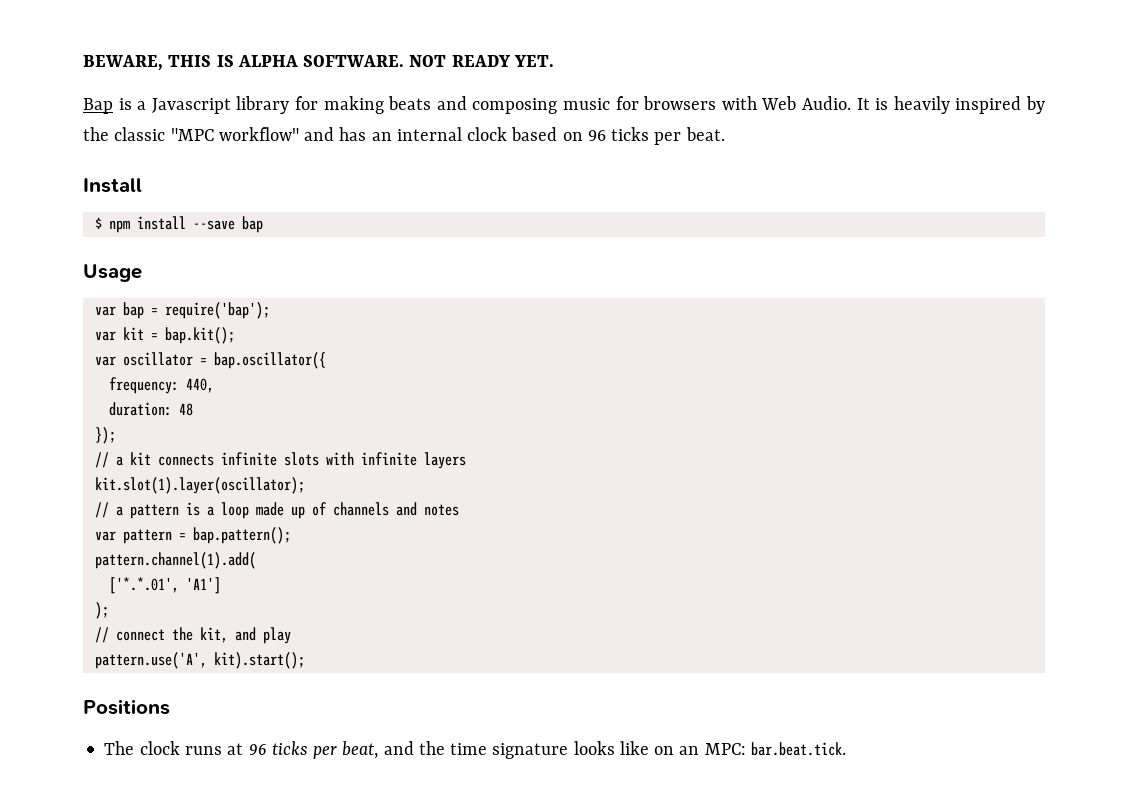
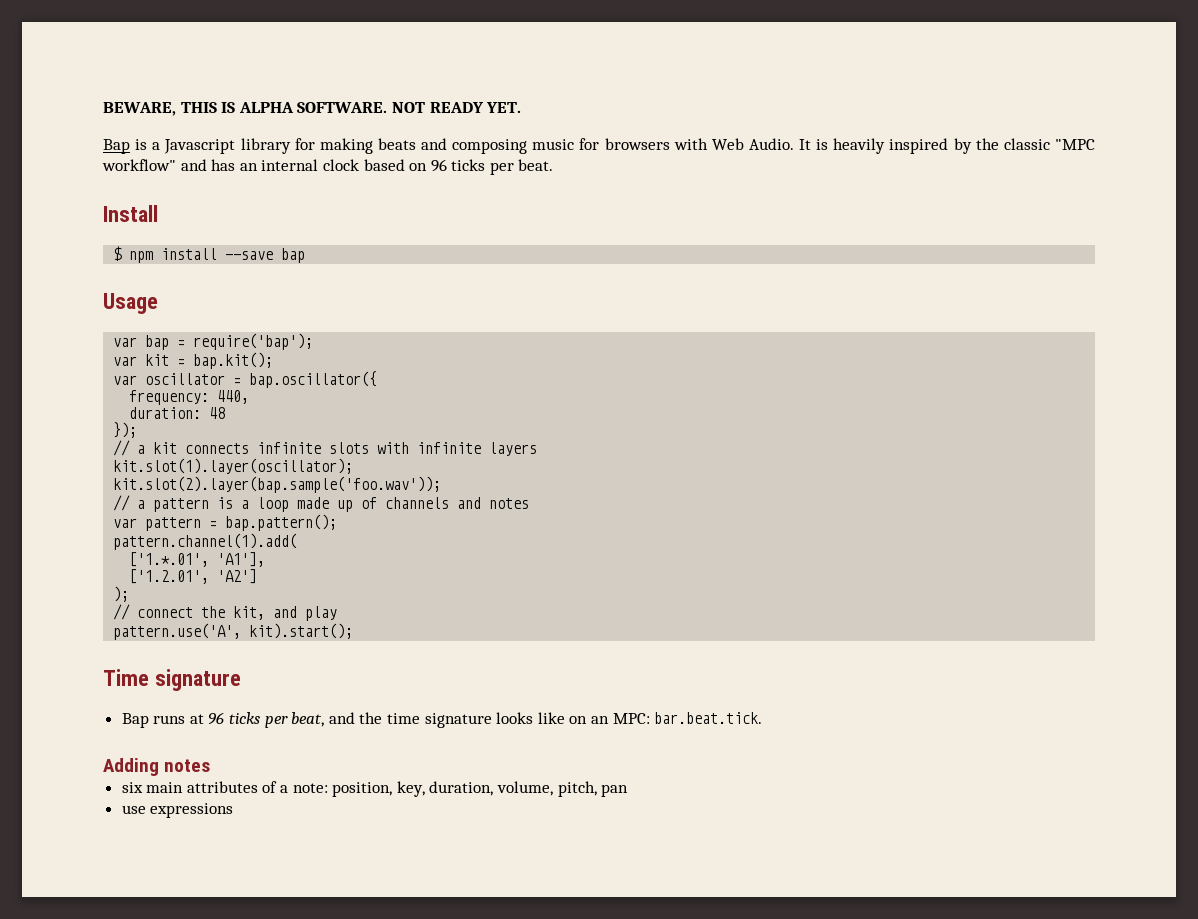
+ kit.slot(2).layer(bap.sample('foo.wav'));
- ['*.*.01', 'A1']
+ ['1.*.01', 'A1'],
+ ['1.2.01', 'A2']
- Positions
- The clock runs at 96 ticks per beat, and the time signature looks like on an MPC: bar.beat.tick.
+ Time signature
+ Bap runs at 96 ticks per beat, and the time signature looks like on an MPC: bar.beat.tick.
+ Adding notes
+ six main attributes of a note: position, key, duration, volume, pitch, pan
+ use expressions

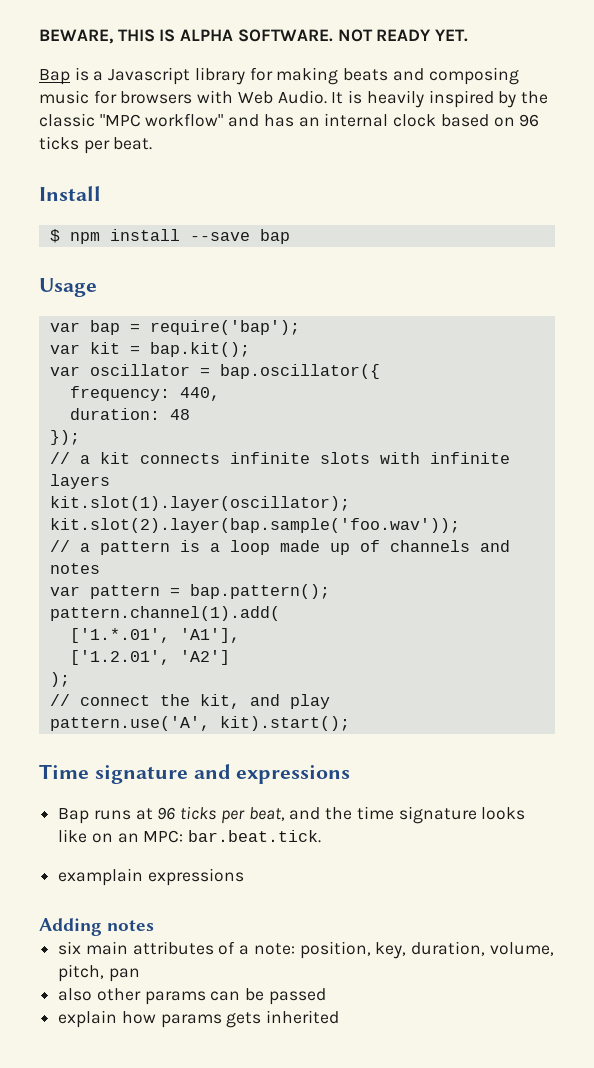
- Time signature
+ Time signature and expressions
+ examplain expressions
- use expressions
+ also other params can be passed
+ explain how params gets inherited

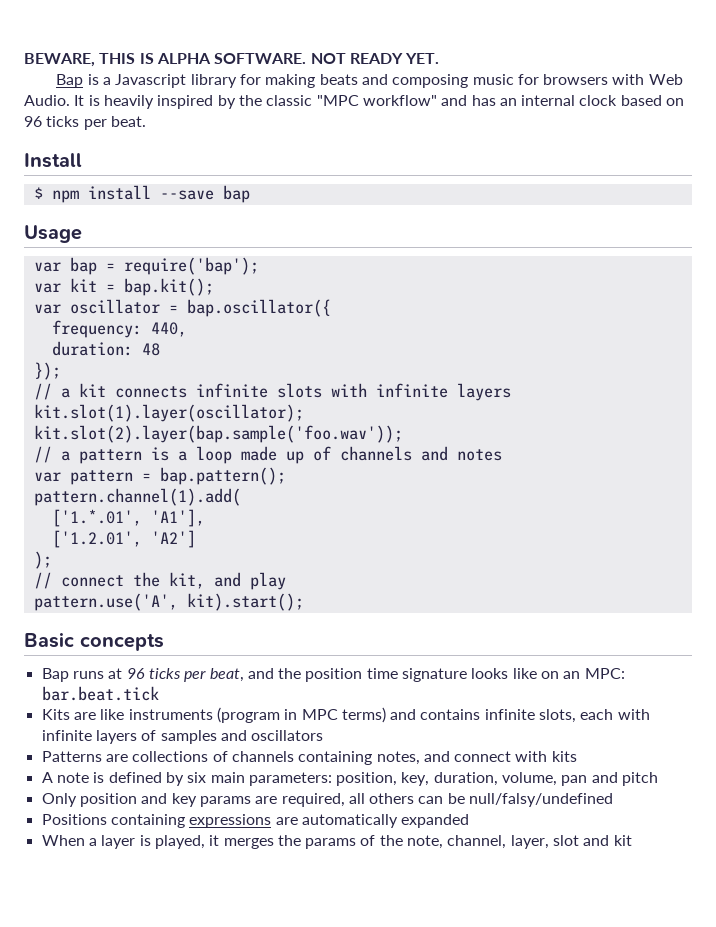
- Time signature and expressions
+ Basic concepts
- Bap runs at 96 ticks per beat, and the time signature looks like on an MPC: bar.beat.tick.
- examplain expressions
- Adding notes
- six main attributes of a note: position, key, duration, volume, pitch, pan
- also other params can be passed
- explain how params gets inherited
+ Bap runs at 96 ticks per beat, and the position time signature looks like on an MPC: bar.beat.tick
+ Kits are like instruments (program in MPC terms) and contains infinite slots, each with infinite layers of samples and oscillators
+ Patterns are collections of channels containing notes, and connect with kits
+ A note is defined by six main parameters: position, key, duration, volume, pan and pitch
+ Only position and key params are required, all others can be null/falsy/undefined
+ Positions containing expressions are automatically expanded
+ When a layer is played, it merges the params of the note, channel, layer, slot and kit

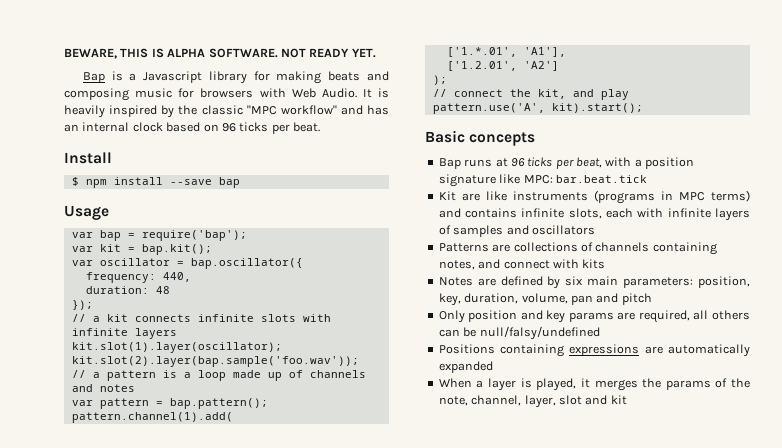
- Bap runs at 96 ticks per beat, and the position time signature looks like on an MPC: bar.beat.tick
+ Bap runs at 96 ticks per beat, with a position signature like MPC: bar.beat.tick
- Kits are like instruments (program in MPC terms) and contains infinite slots, each with infinite layers of samples and oscillators
+ Kit are like instruments (programs in MPC terms) and contains infinite slots, each with infinite layers of samples and oscillators
- A note is defined by six main parameters: position, key, duration, volume, pan and pitch
+ Notes are defined by six main parameters: position, key, duration, volume, pan and pitch

